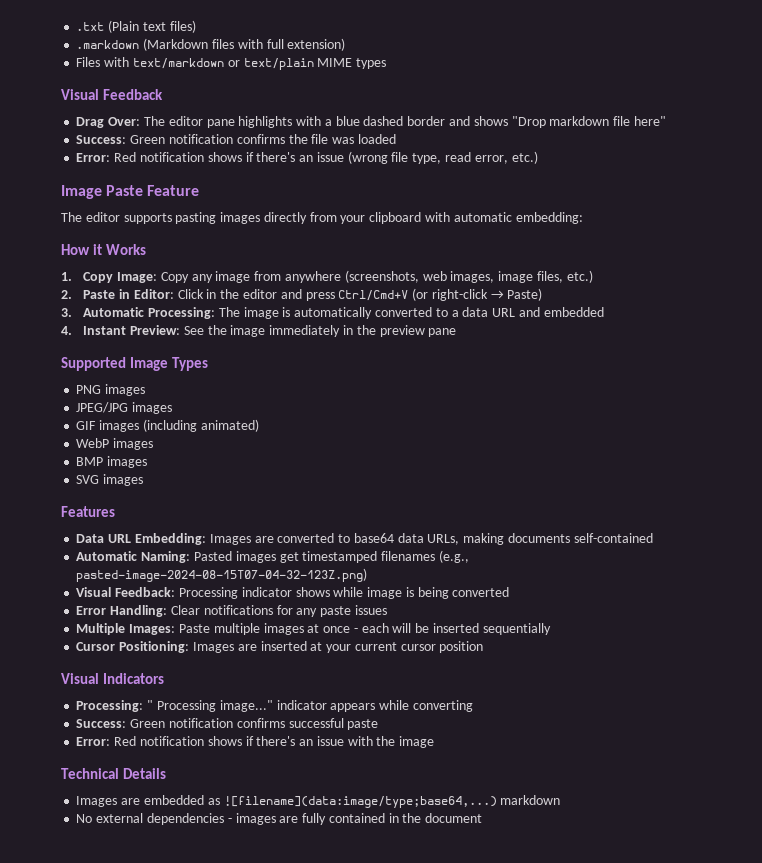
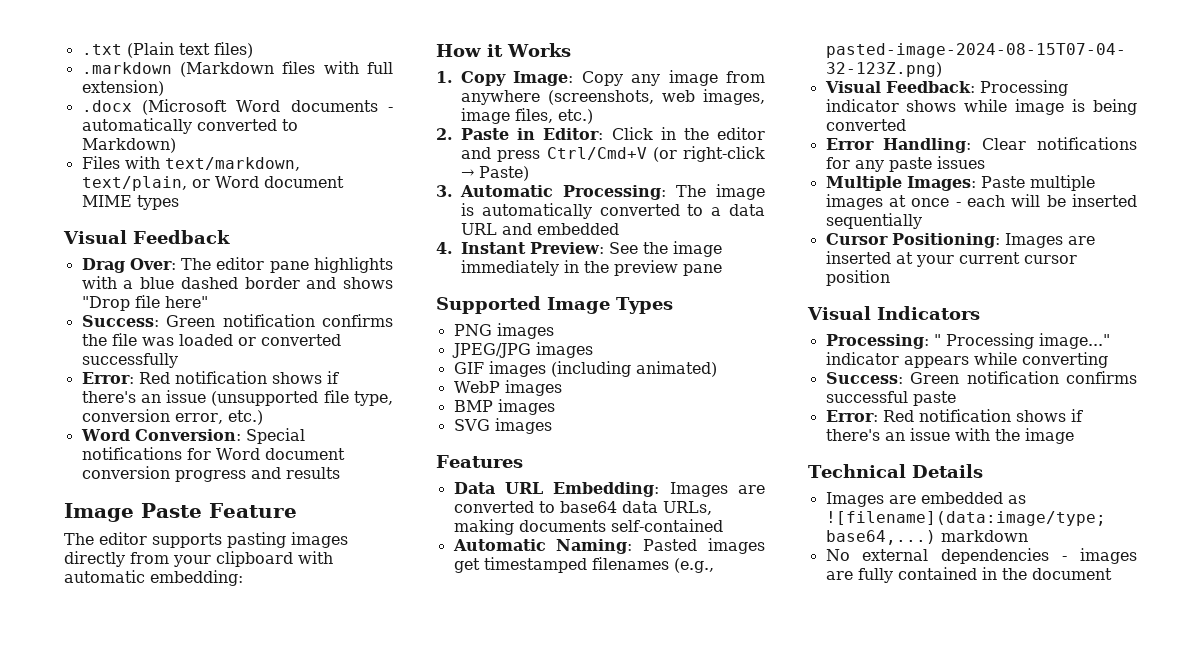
- Files with text/markdown or text/plain MIME types
+ .docx (Microsoft Word documents - automatically converted to Markdown)
+ Files with text/markdown, text/plain, or Word document MIME types
- Drag Over: The editor pane highlights with a blue dashed border and shows "Drop markdown file here"
+ Drag Over: The editor pane highlights with a blue dashed border and shows "Drop file here"
- Success: Green notification confirms the file was loaded
- Error: Red notification shows if there's an issue (wrong file type, read error, etc.)
+ Success: Green notification confirms the file was loaded or converted successfully
+ Error: Red notification shows if there's an issue (unsupported file type, conversion error, etc.)
+ Word Conversion: Special notifications for Word document conversion progress and results

